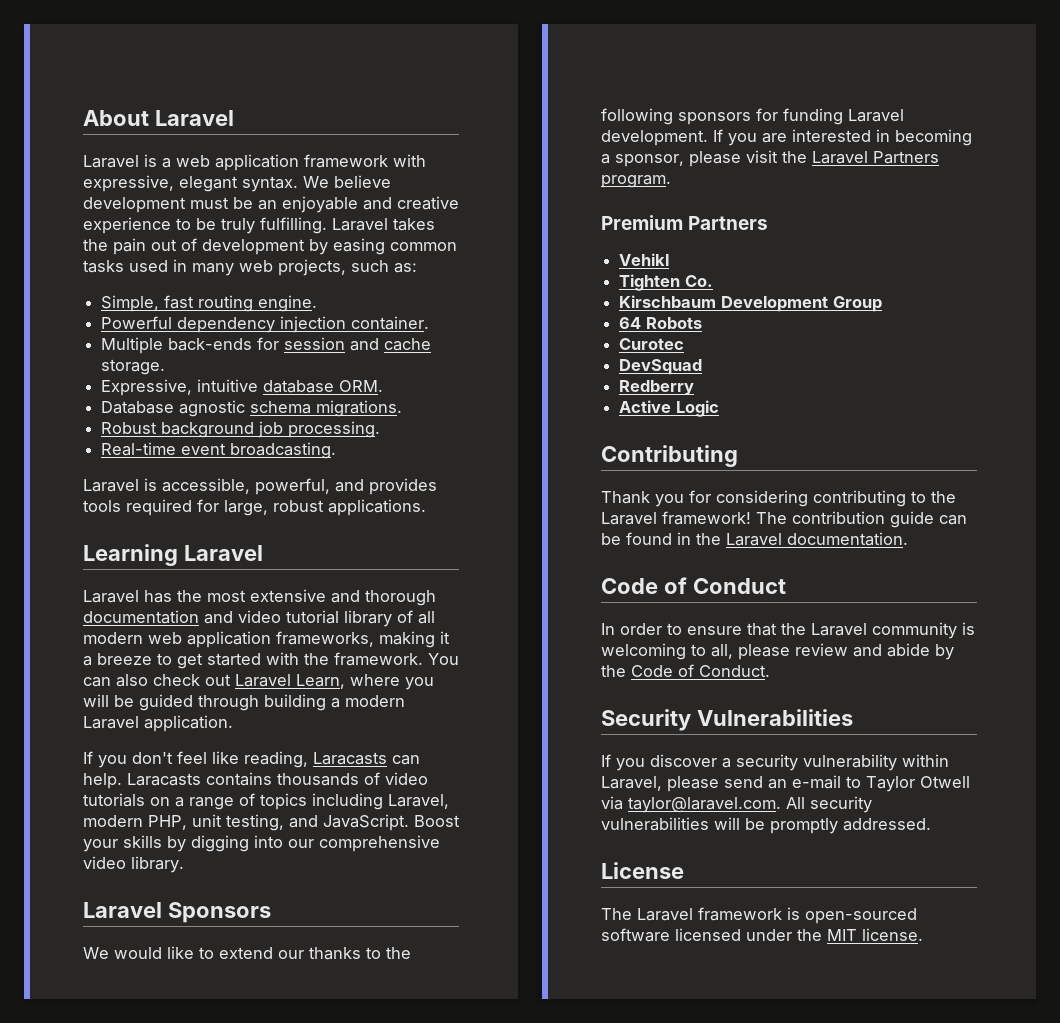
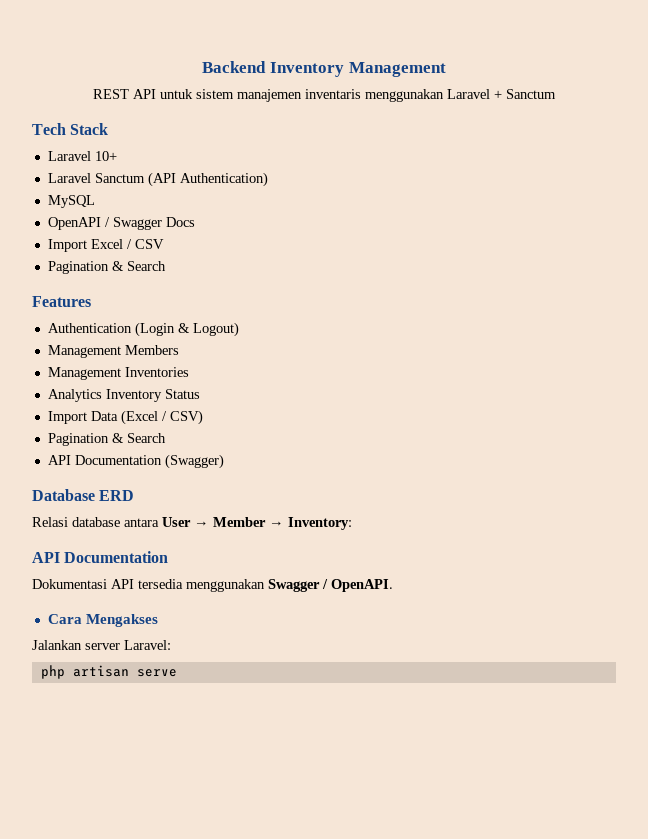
- About Laravel
- Laravel is a web application framework with expressive, elegant syntax. We believe development must be an enjoyable and creative experience to be truly fulfilling. Laravel takes the pain out of development by easing common tasks used in many web projects, such as:
- Simple, fast routing engine.
- Powerful dependency injection container.
- Multiple back-ends for session and cache storage.
- Expressive, intuitive database ORM.
- Database agnostic schema migrations.
- Robust background job processing.
- Real-time event broadcasting.
- Laravel is accessible, powerful, and provides tools required for large, robust applications.
- Learning Laravel
- Laravel has the most extensive and thorough documentation and video tutorial library of all modern web application frameworks, making it a breeze to get started with the framework. You can also check out Laravel Learn, where you will be guided through building a modern Laravel application.
- If you don't feel like reading, Laracasts can help. Laracasts contains thousands of video tutorials on a range of topics including Laravel, modern PHP, unit testing, and JavaScript. Boost your skills by digging into our comprehensive video library.
- Laravel Sponsors
- We would like to extend our thanks to the following sponsors for funding Laravel development. If you are interested in becoming a sponsor, please visit the Laravel Partners program.
- Premium Partners
- Vehikl
- Tighten Co.
- Kirschbaum Development Group
- 64 Robots
- Curotec
- DevSquad
- Redberry
- Active Logic
- Contributing
- Thank you for considering contributing to the Laravel framework! The contribution guide can be found in the Laravel documentation.
- Code of Conduct
- In order to ensure that the Laravel community is welcoming to all, please review and abide by the Code of Conduct.
- Security Vulnerabilities
- If you discover a security vulnerability within Laravel, please send an e-mail to Taylor Otwell via taylor@laravel.com. All security vulnerabilities will be promptly addressed.
- License
- The Laravel framework is open-sourced software licensed under the MIT license.
+ Backend Inventory Management
+ REST API untuk sistem manajemen inventaris menggunakan Laravel + Sanctum
+ Tech Stack
+ Laravel 10+
+ Laravel Sanctum (API Authentication)
+ MySQL
+ OpenAPI / Swagger Docs
+ Import Excel / CSV
+ Pagination & Search
+ Features
+ Authentication (Login & Logout)
+ Management Members
+ Management Inventories
+ Analytics Inventory Status
+ Import Data (Excel / CSV)
+ Pagination & Search
+ API Documentation (Swagger)
+ Database ERD
+ Relasi database antara User → Member → Inventory:
+ API Documentation
+ Dokumentasi API tersedia menggunakan Swagger / OpenAPI.
+ Cara Mengakses
+ Jalankan server Laravel:
+ php artisan serve

